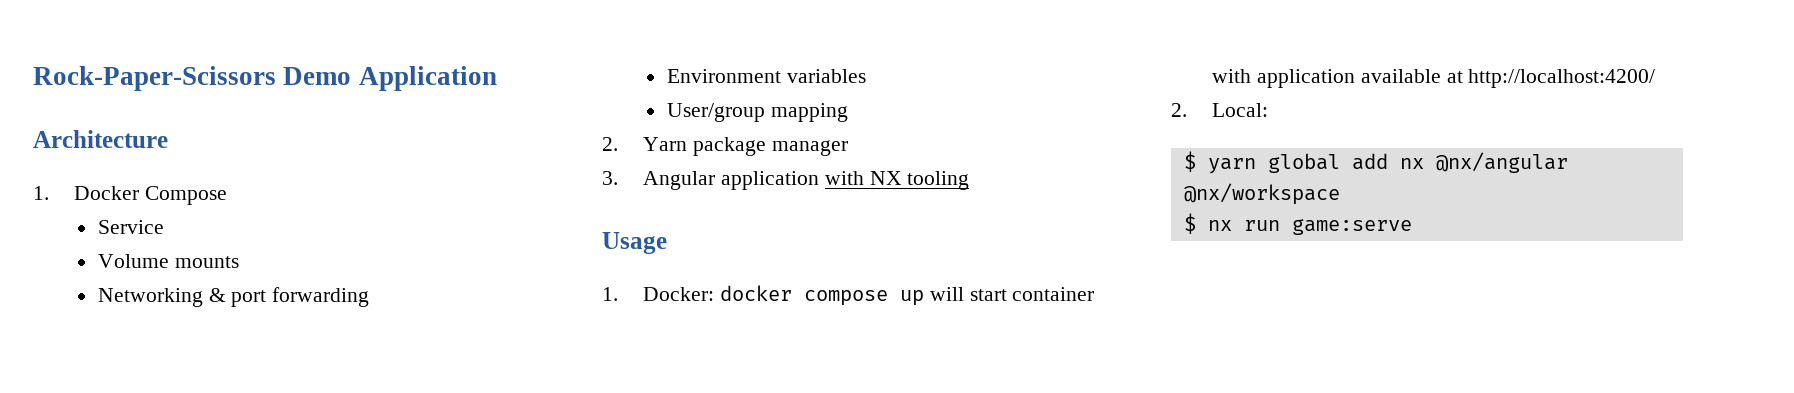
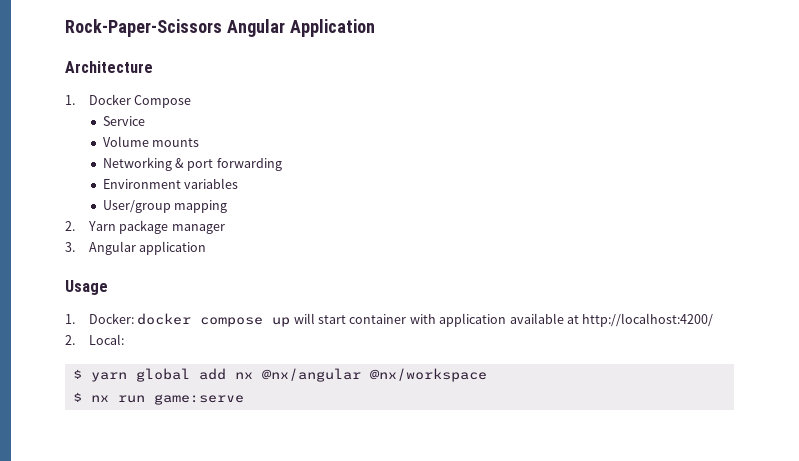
- Rock-Paper-Scissors Demo Application
+ Rock-Paper-Scissors Angular Application
- 3. Angular application with NX tooling
+ 3. Angular application

